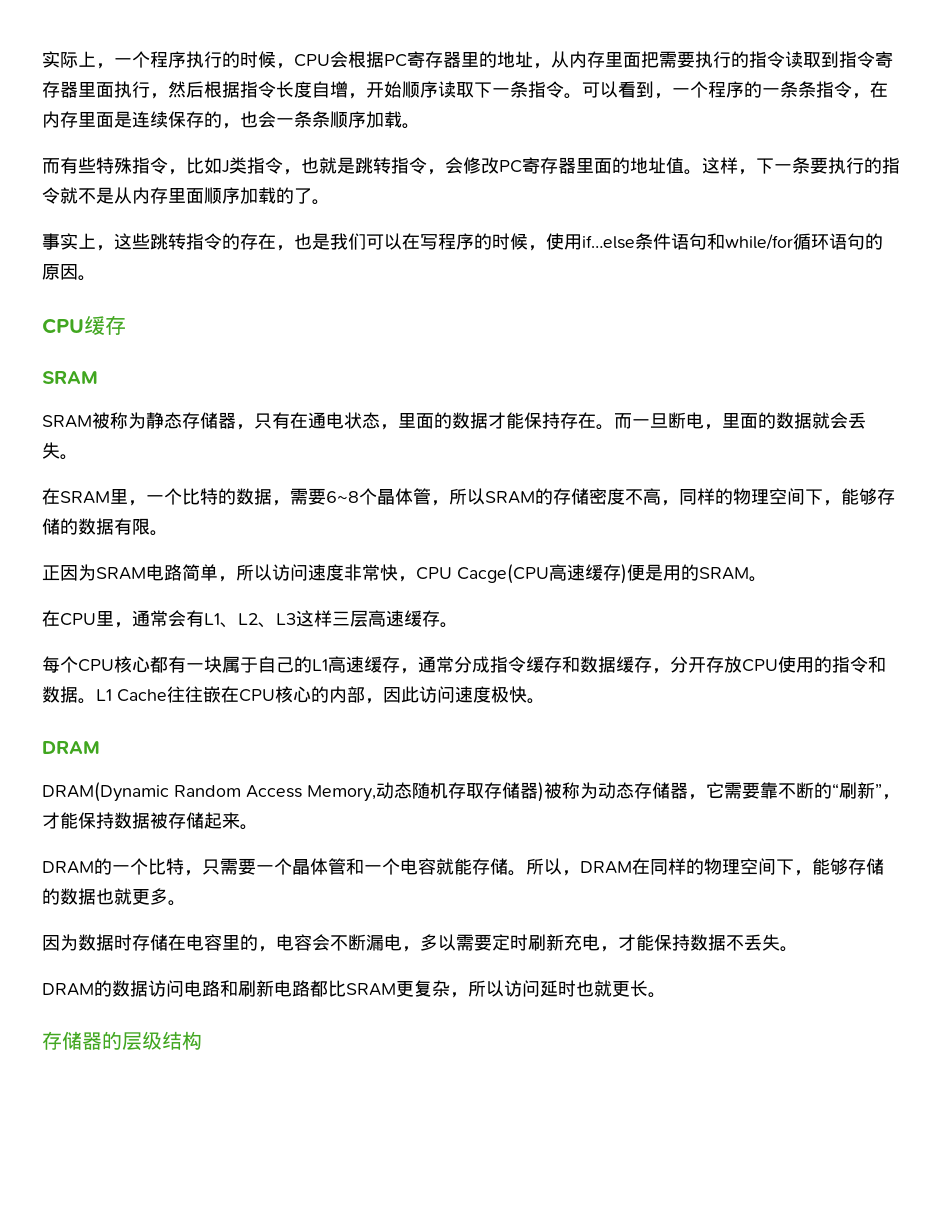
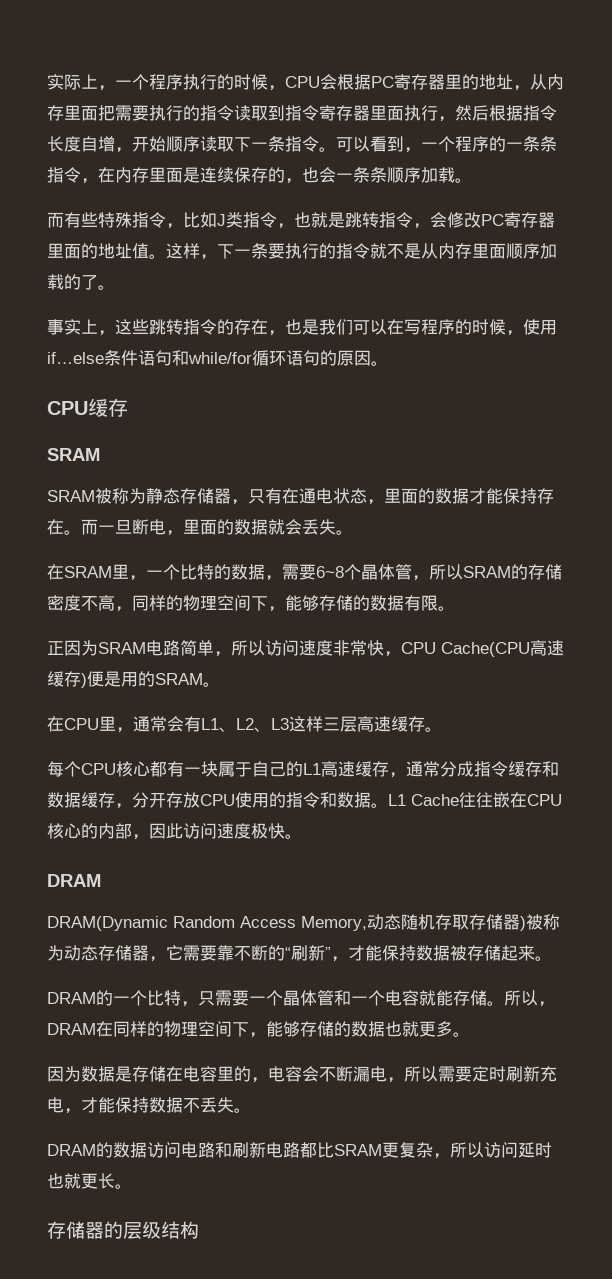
- 正因为SRAM电路简单，所以访问速度非常快，CPU Cacge(CPU高速缓存)便是用的SRAM。
+ 正因为SRAM电路简单，所以访问速度非常快，CPU Cache(CPU高速缓存)便是用的SRAM。
- 因为数据时存储在电容里的，电容会不断漏电，多以需要定时刷新充电，才能保持数据不丢失。
+ 因为数据是存储在电容里的，电容会不断漏电，所以需要定时刷新充电，才能保持数据不丢失。

